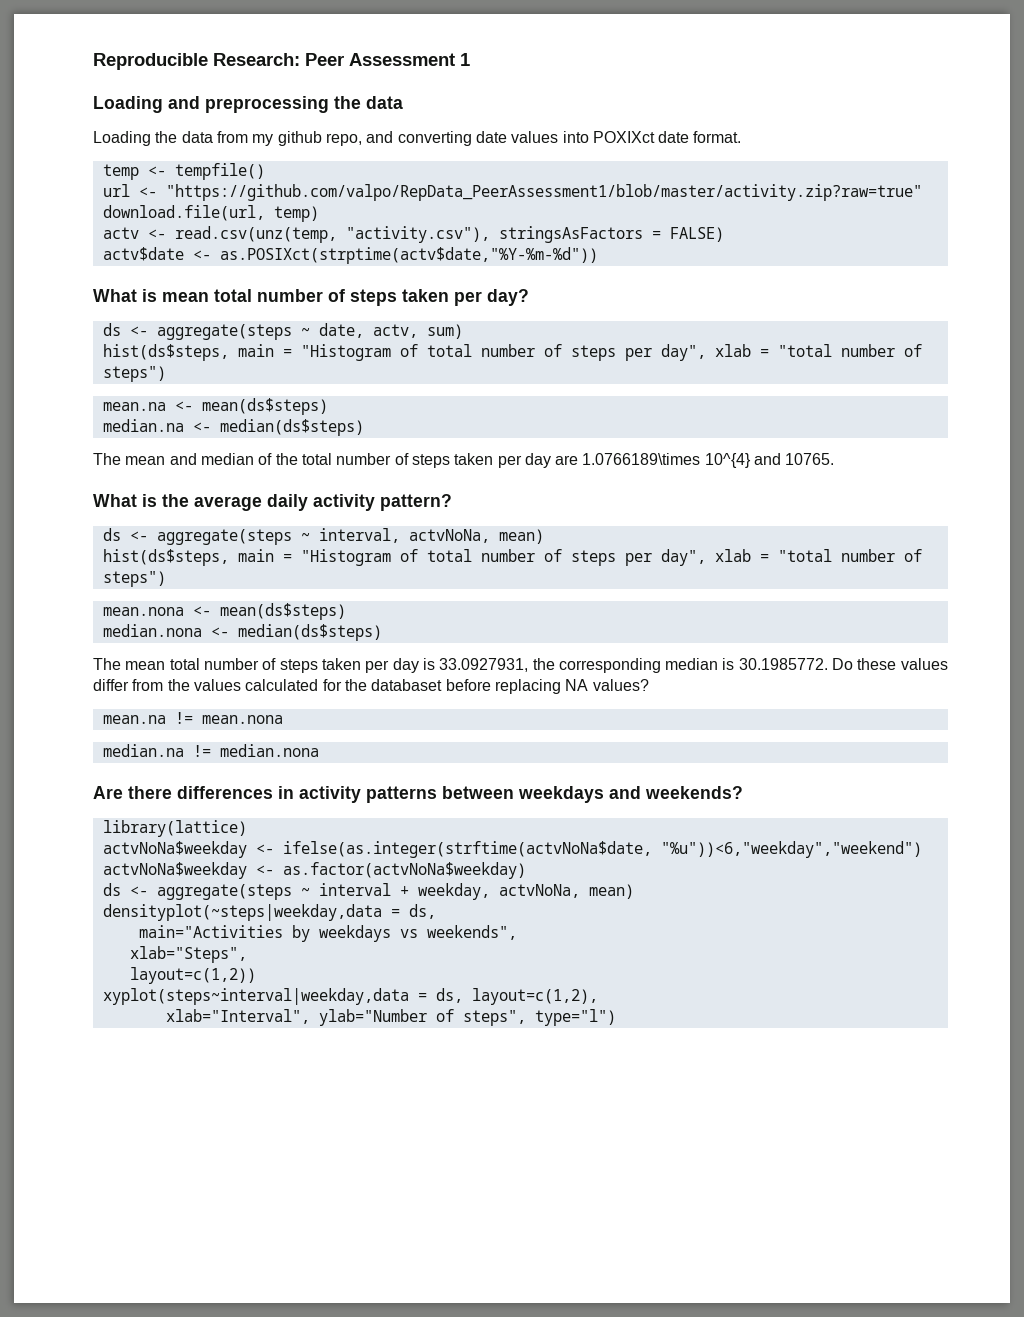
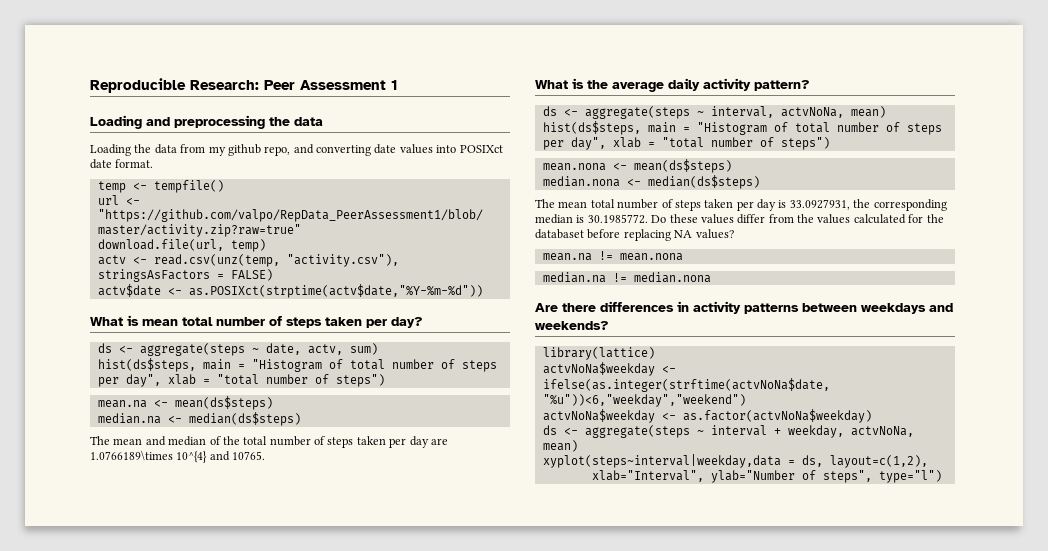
- Loading the data from my github repo, and converting date values into POXIXct date format.
+ Loading the data from my github repo, and converting date values into POSIXct date format.
- densityplot(~steps|weekday,data = ds,
- main="Activities by weekdays vs weekends",
- xlab="Steps",
- layout=c(1,2))

